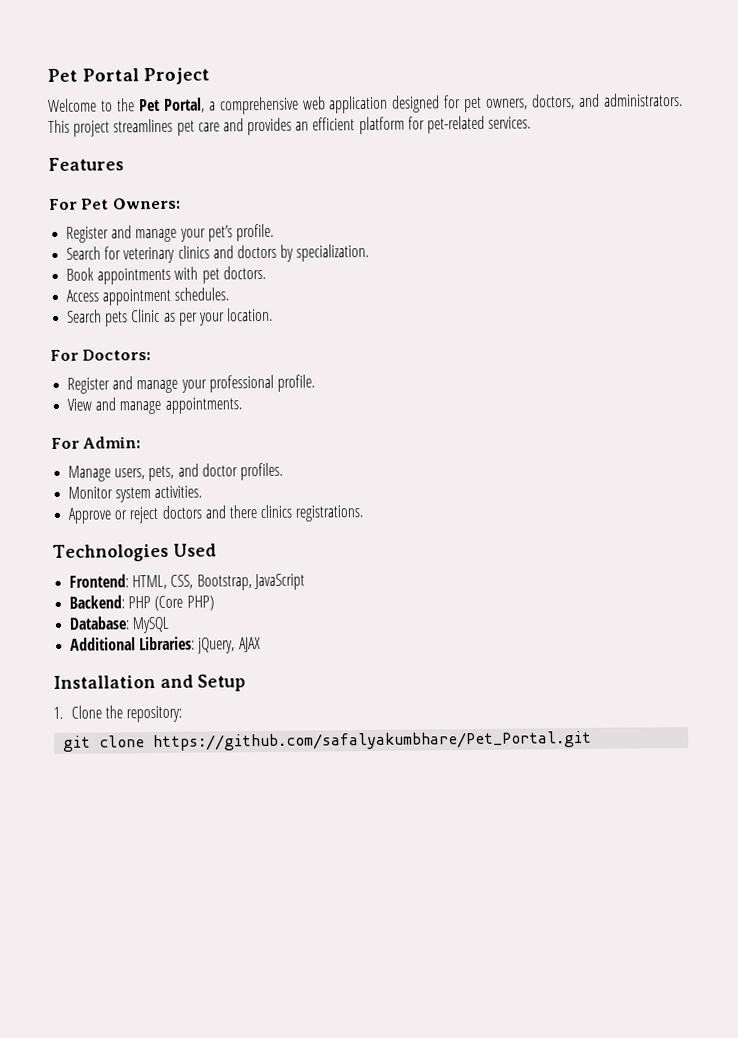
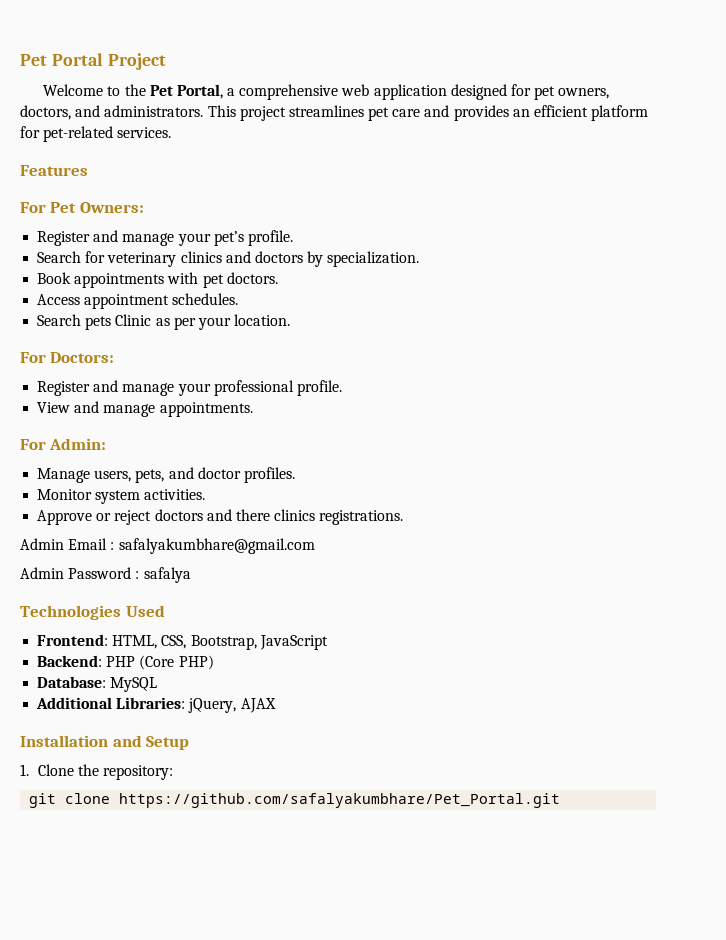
+ Admin Email : safalyakumbhare@gmail.com
+ Admin Password : safalya

